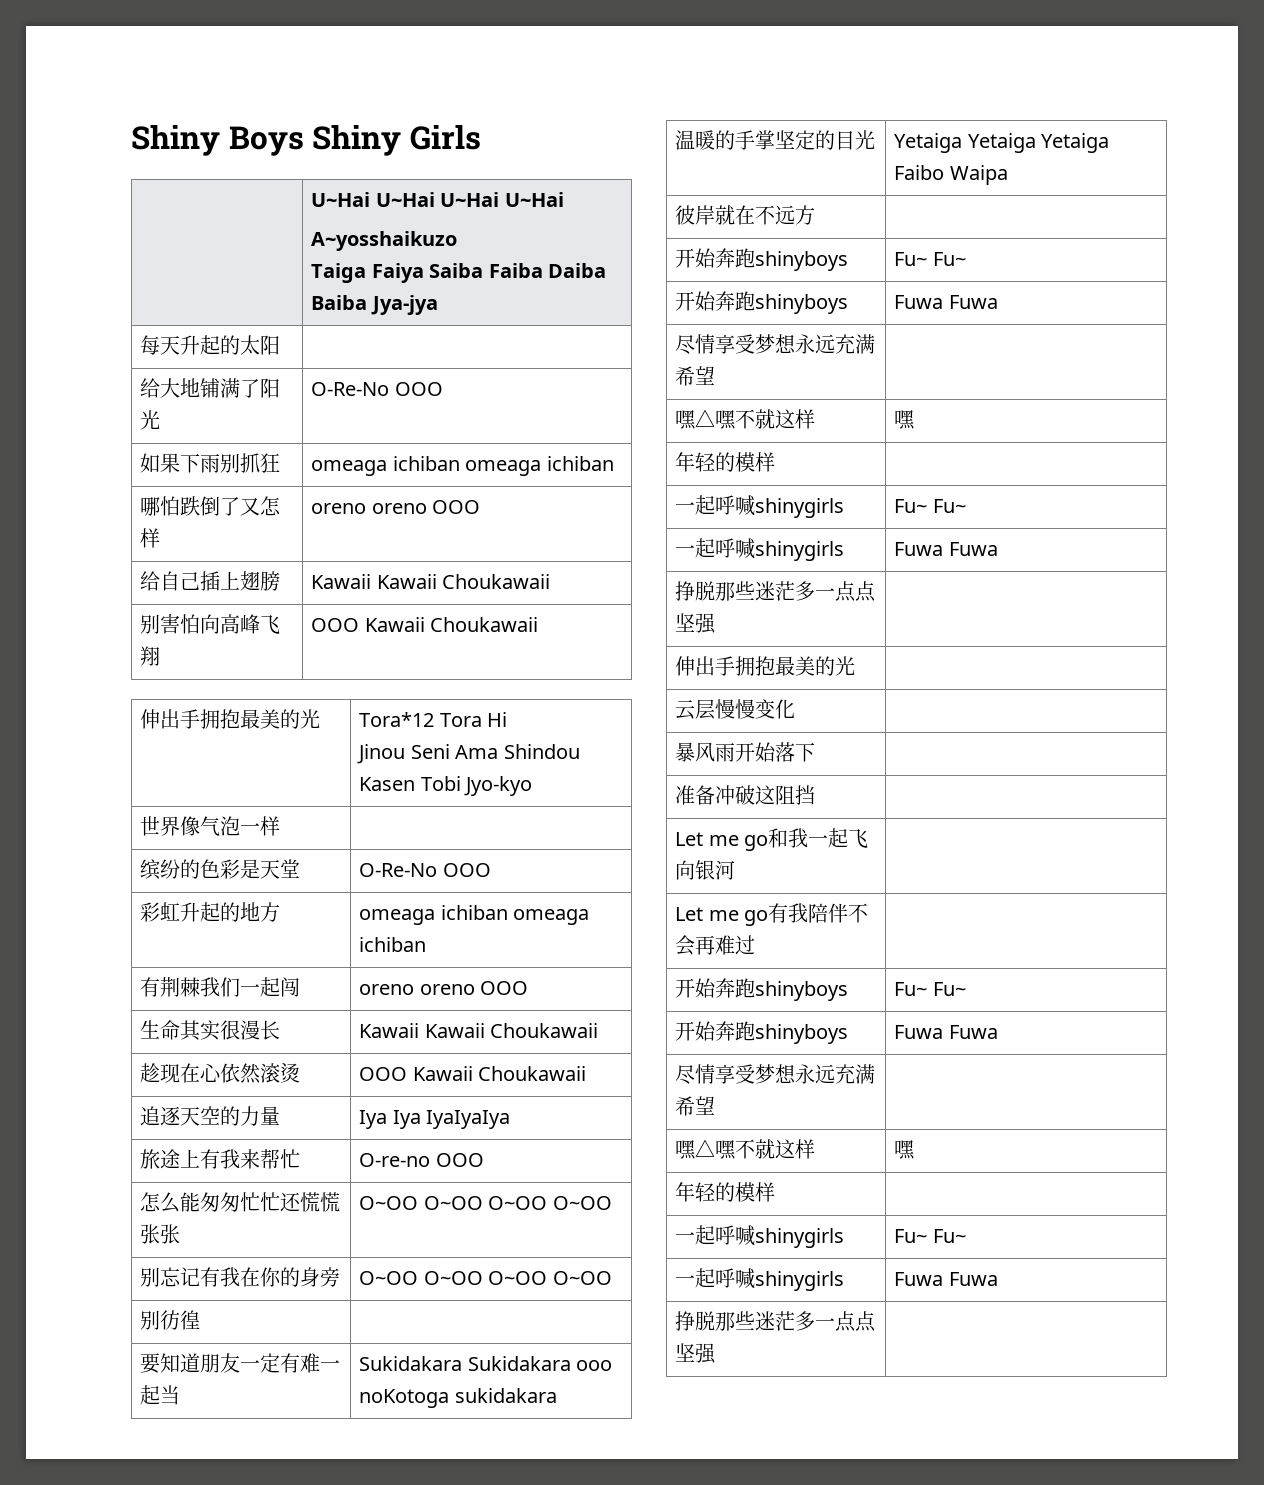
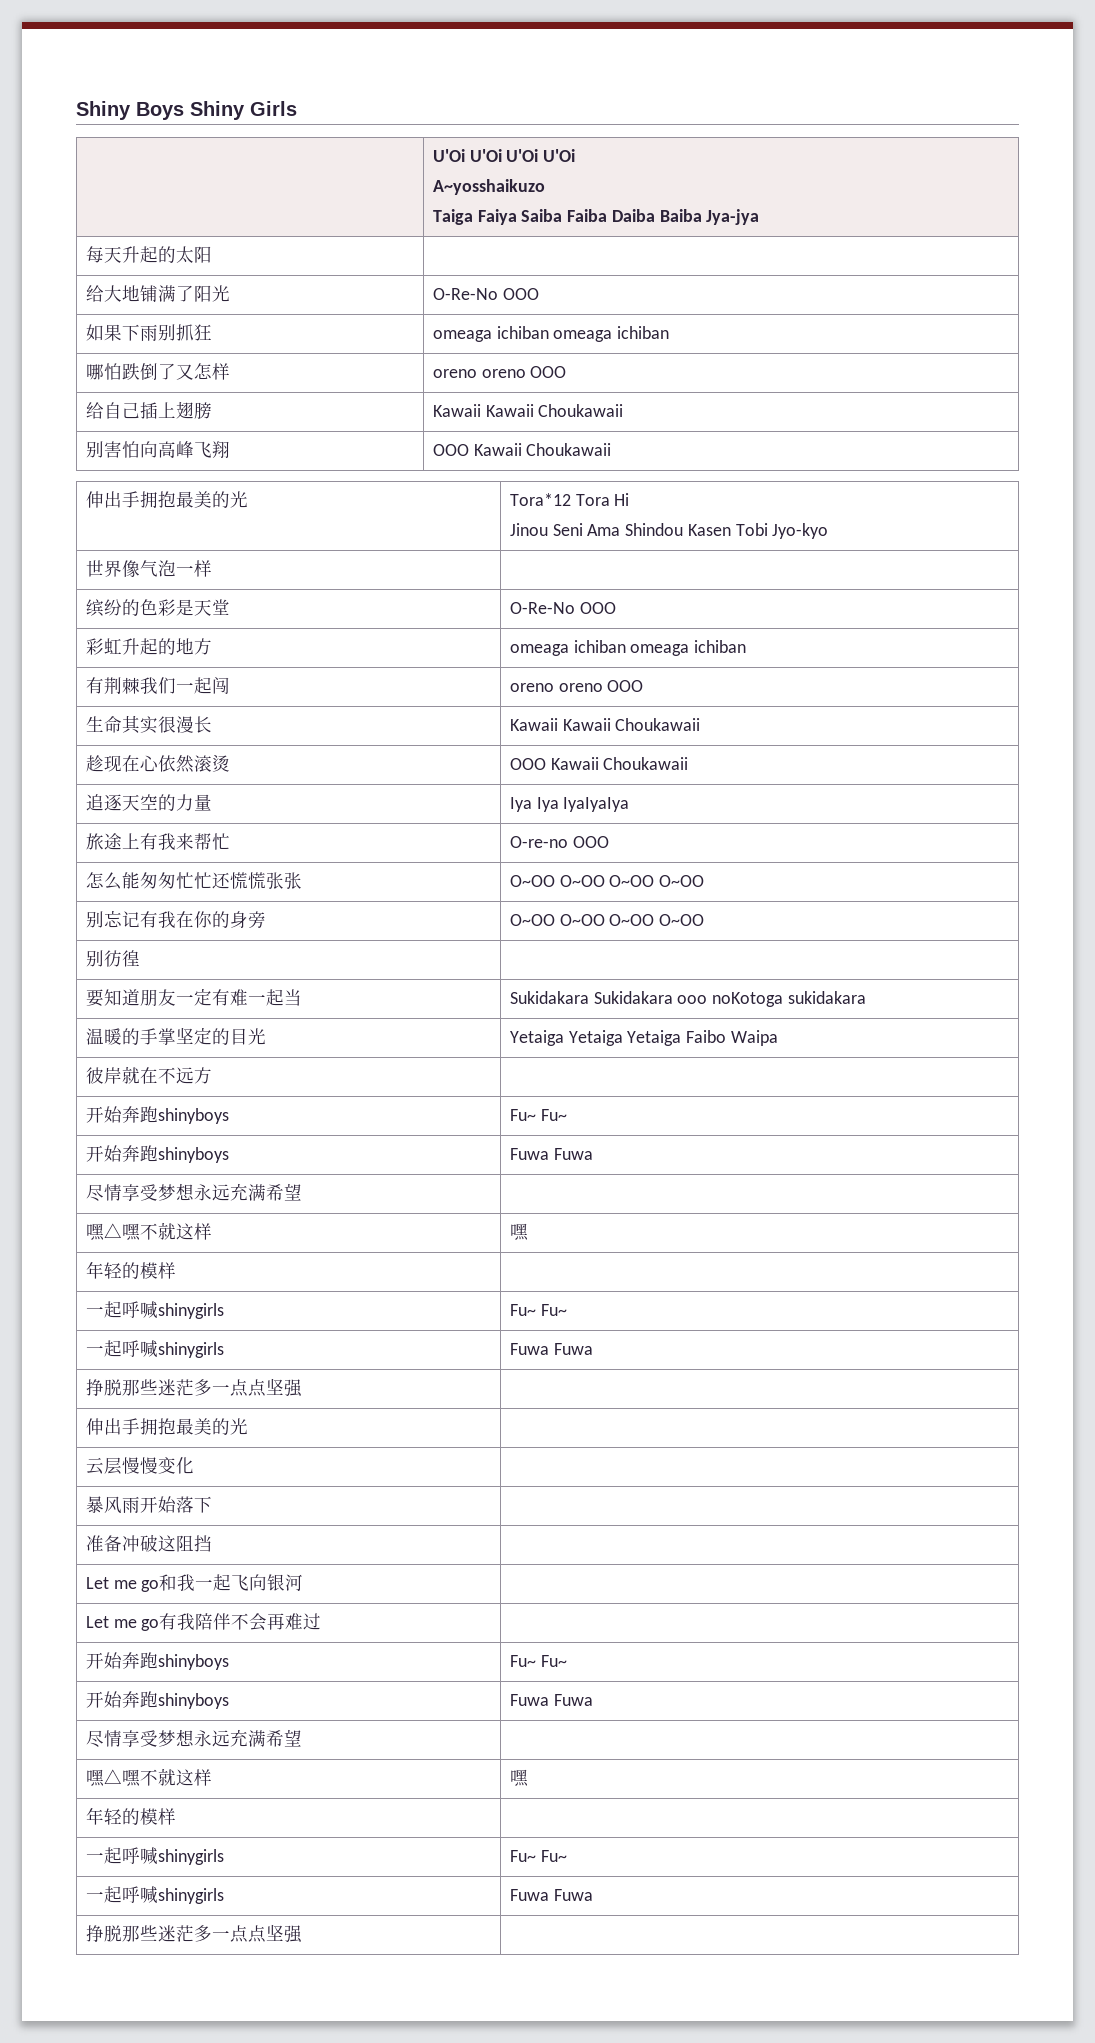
- | U~Hai U~Hai U~Hai U~Hai
+ | U'Oi U'Oi U'Oi U'Oi

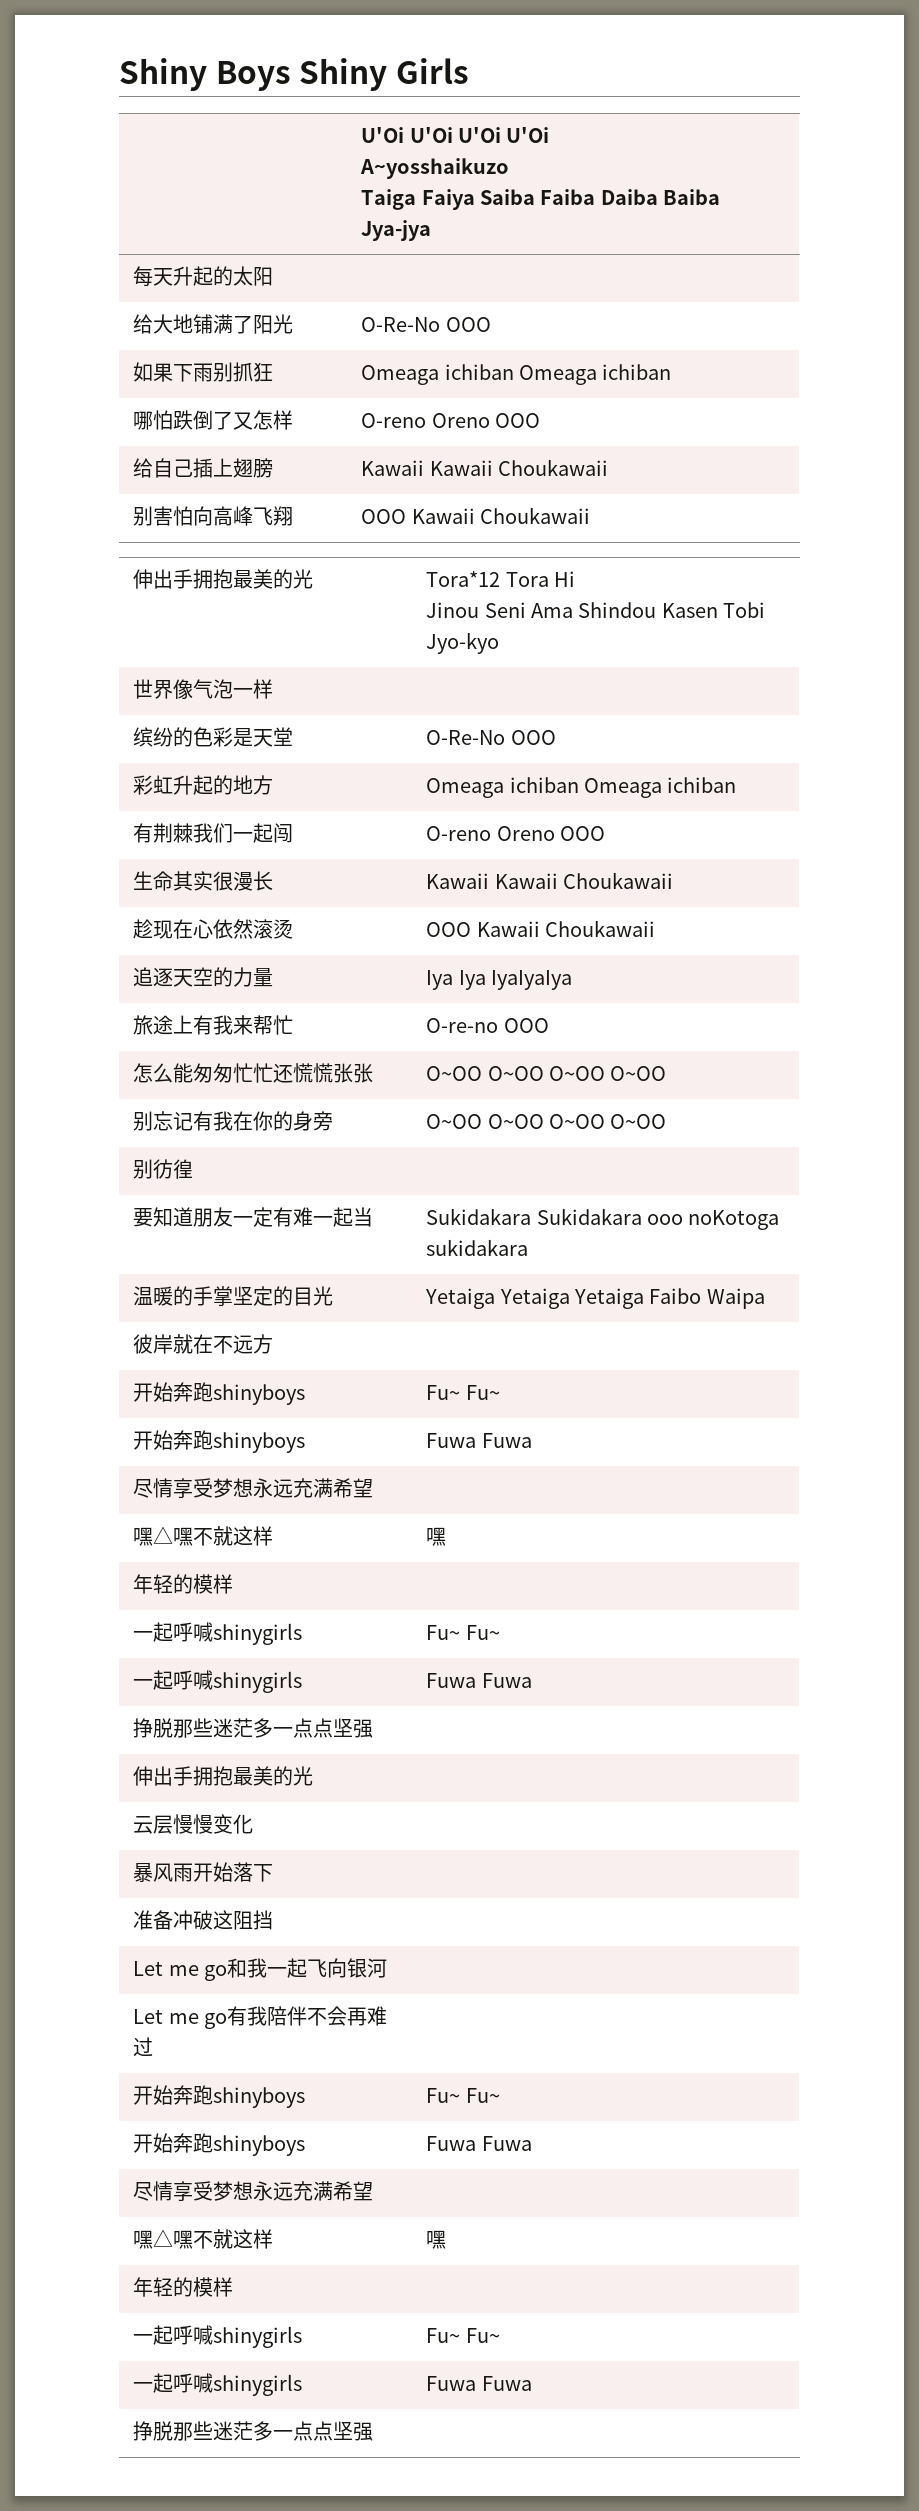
- 如果下雨别抓狂 | omeaga ichiban omeaga ichiban
+ 如果下雨别抓狂 | Omeaga ichiban Omeaga ichiban
- 哪怕跌倒了又怎样 | oreno oreno OOO
+ 哪怕跌倒了又怎样 | O-reno Oreno OOO
- 彩虹升起的地方 | omeaga ichiban omeaga ichiban
+ 彩虹升起的地方 | Omeaga ichiban Omeaga ichiban
- 有荆棘我们一起闯 | oreno oreno OOO
+ 有荆棘我们一起闯 | O-reno Oreno OOO

